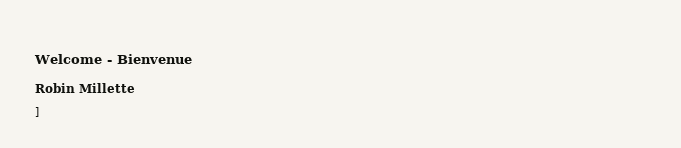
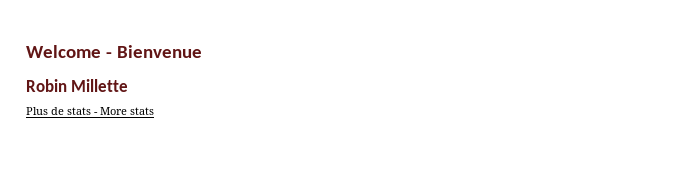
- ]
+ Plus de stats - More stats

